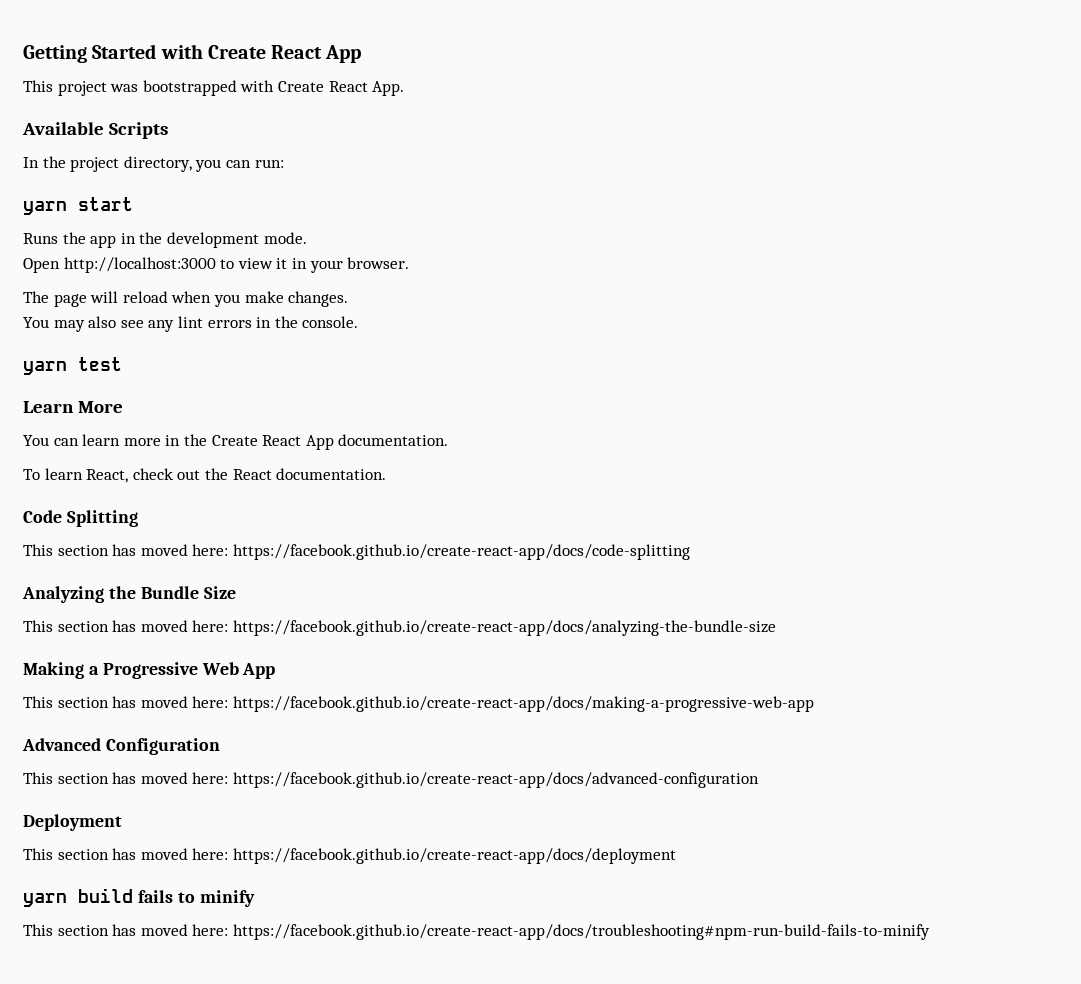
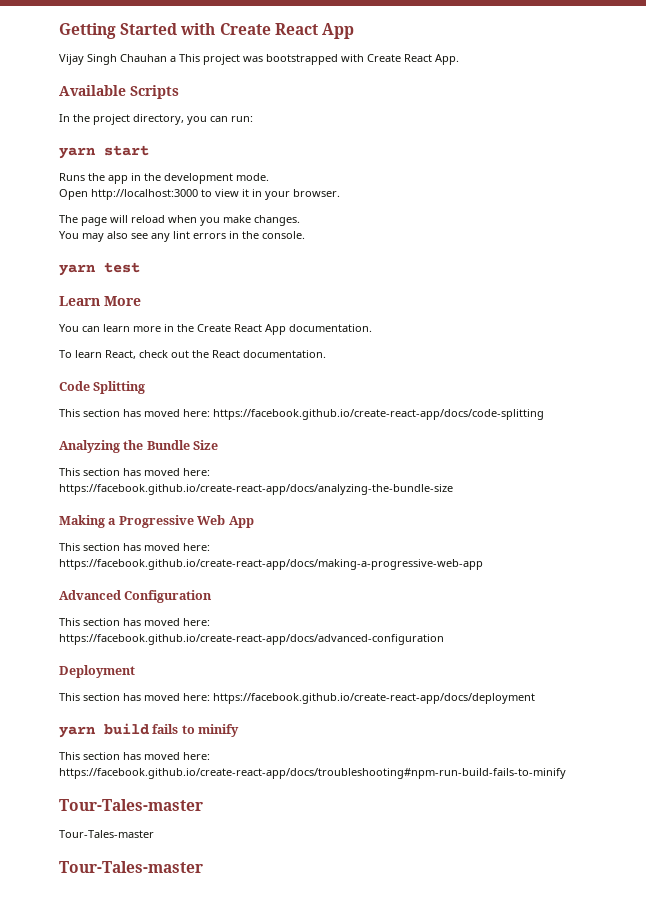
- This project was bootstrapped with Create React App.
+ Vijay Singh Chauhan a This project was bootstrapped with Create React App.
  This section has moved here: https://facebook.github.io/create-react-app/docs/troubleshooting#npm-run-build-fails-to-minify
+ Tour-Tales-master
+ Tour-Tales-master
+ Tour-Tales-master

